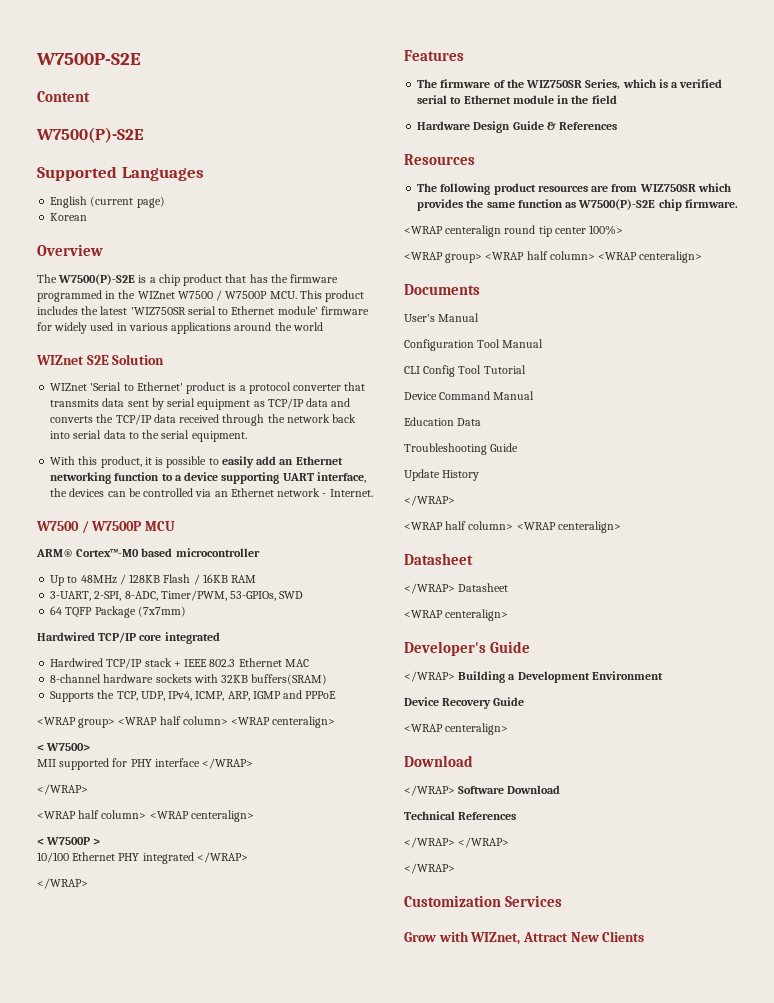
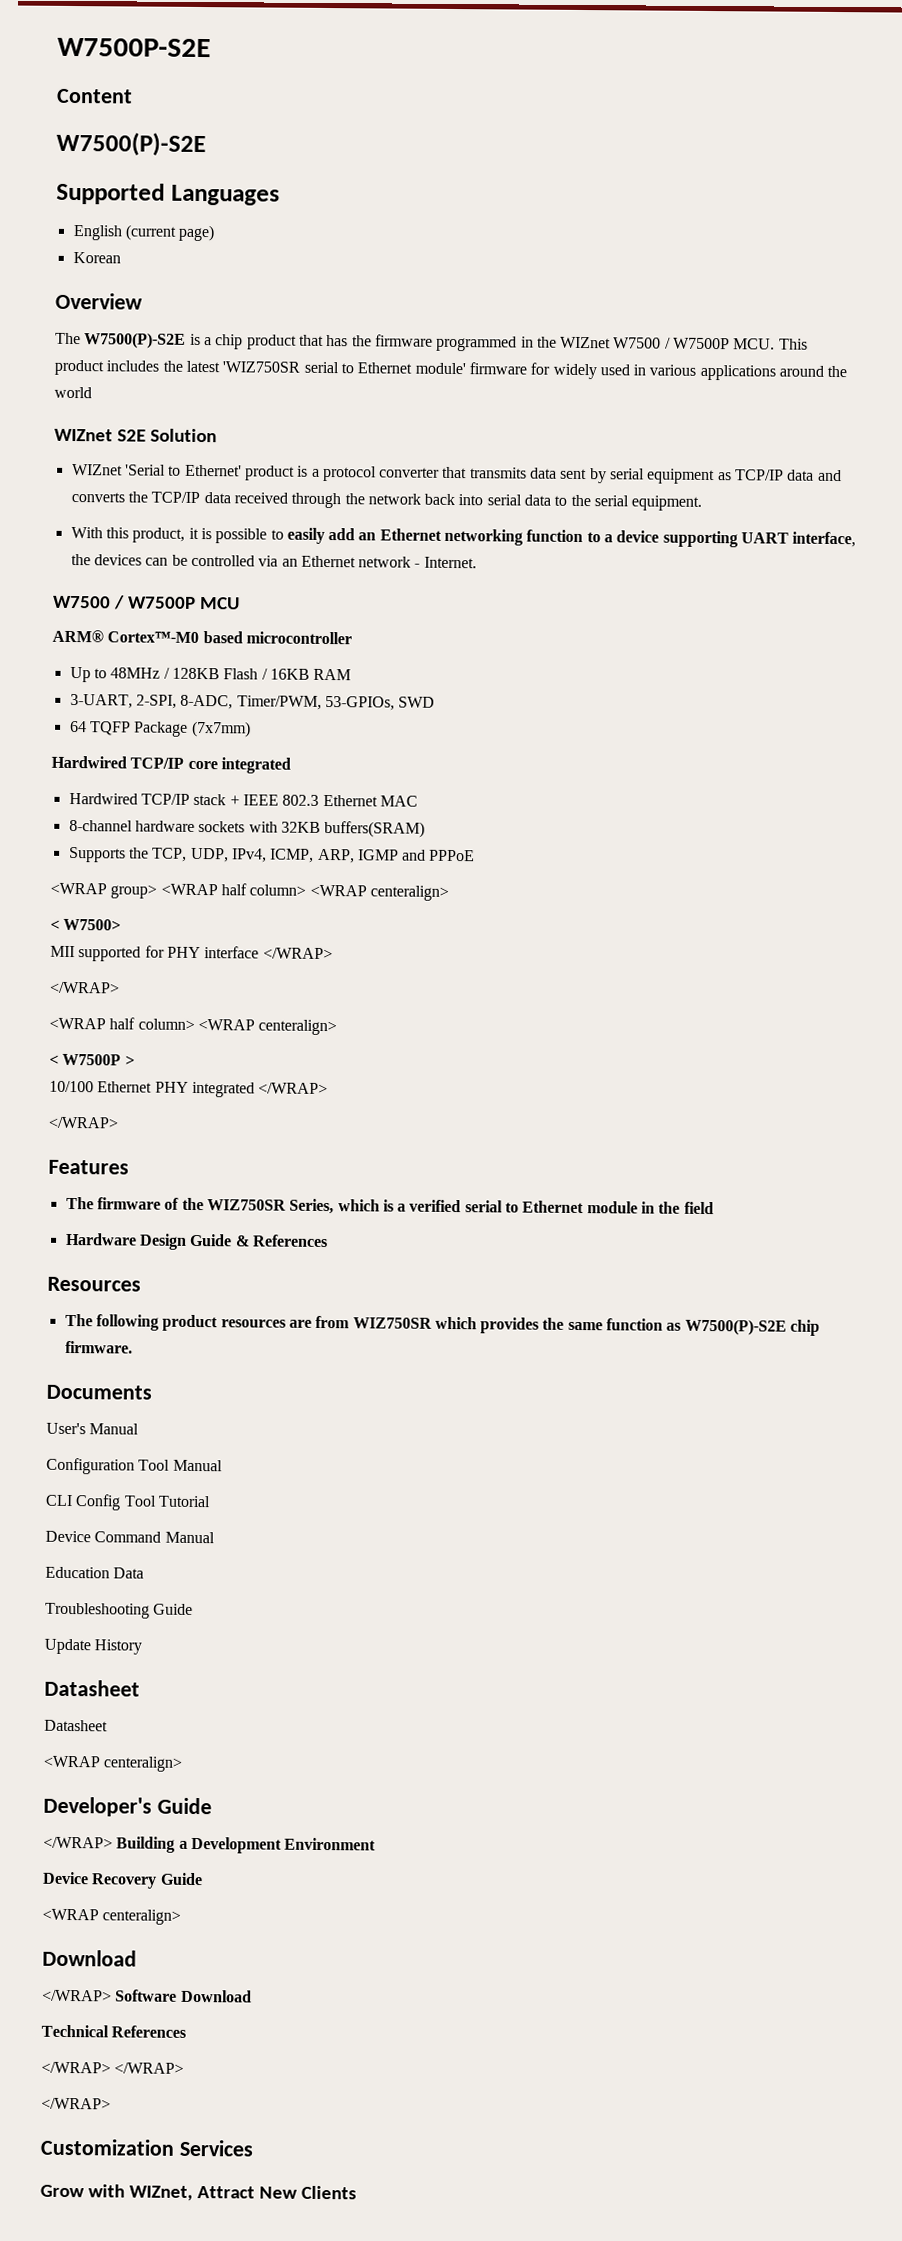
- <WRAP centeralign round tip center 100%>
- <WRAP group> <WRAP half column> <WRAP centeralign>
  Update History
- </WRAP>
- <WRAP half column> <WRAP centeralign>
  Datasheet
- </WRAP> Datasheet
+ Datasheet

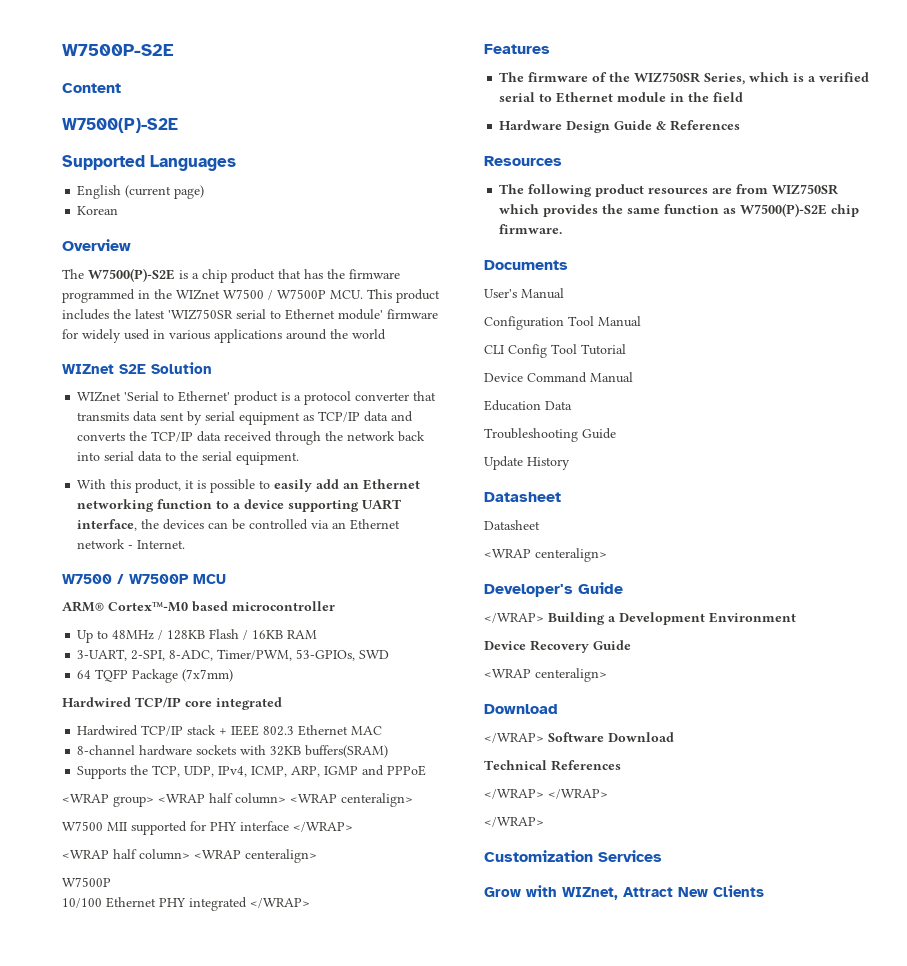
- < W7500>
- MII supported for PHY interface </WRAP>
- </WRAP>
+ W7500 MII supported for PHY interface </WRAP>
  <WRAP half column> <WRAP centeralign>
- < W7500P >
+ W7500P
  10/100 Ethernet PHY integrated </WRAP>
- </WRAP>

